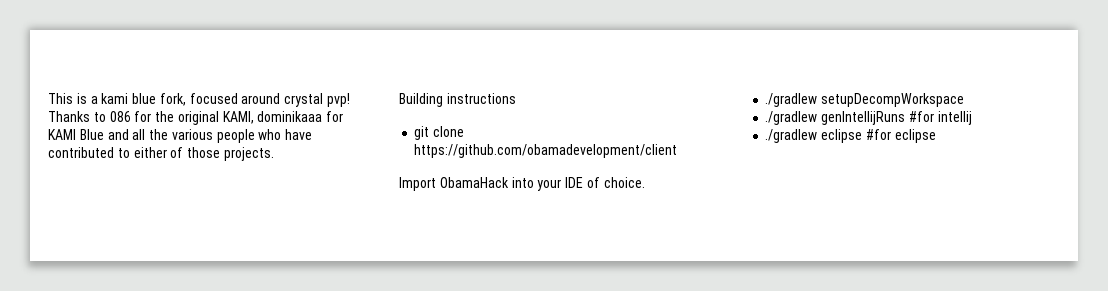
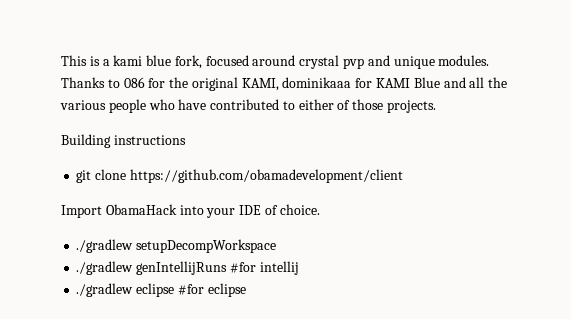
- This is a kami blue fork, focused around crystal pvp!
+ This is a kami blue fork, focused around crystal pvp and unique modules.

